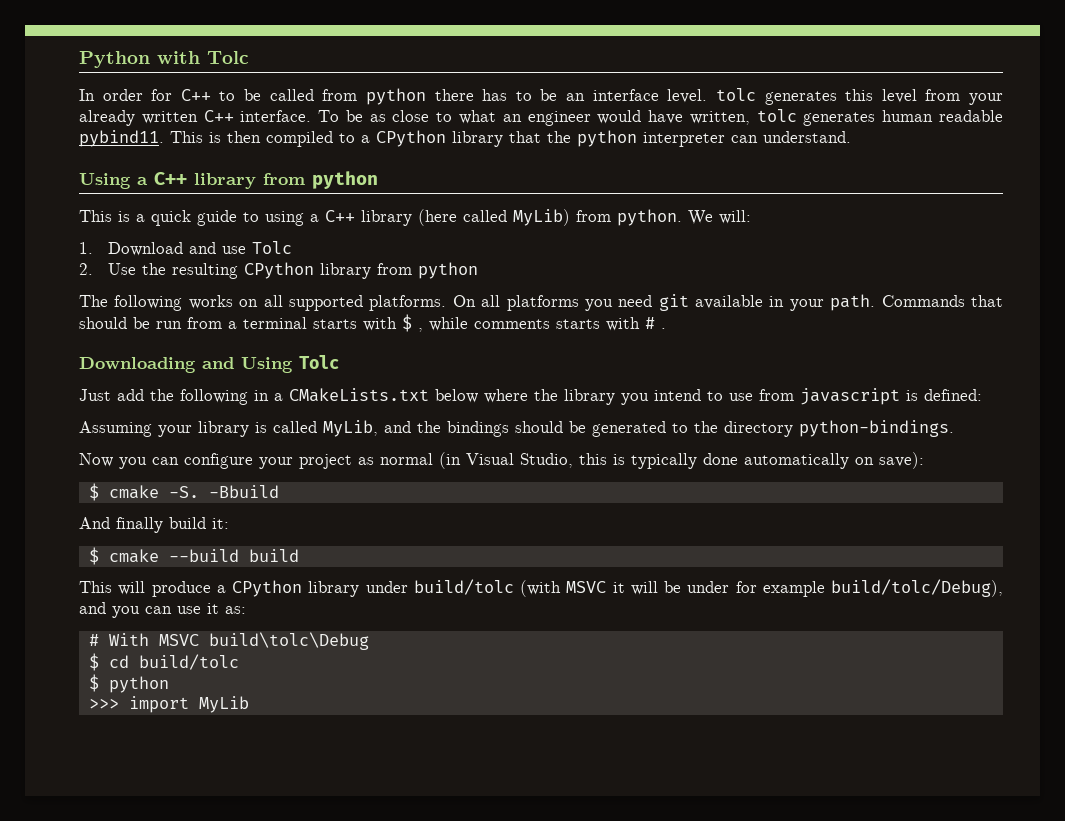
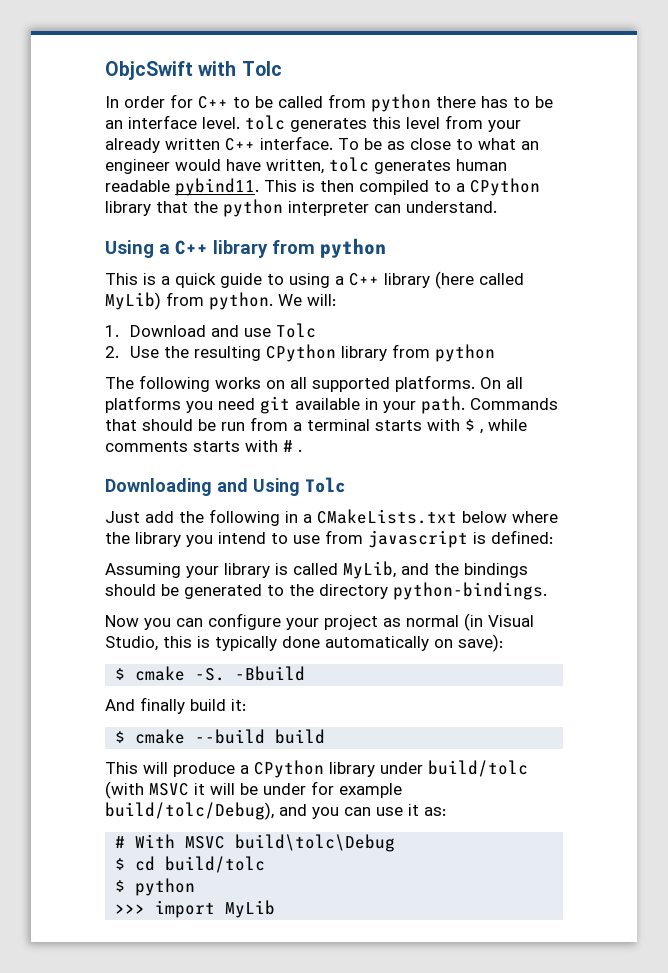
- Python with Tolc
+ ObjcSwift with Tolc

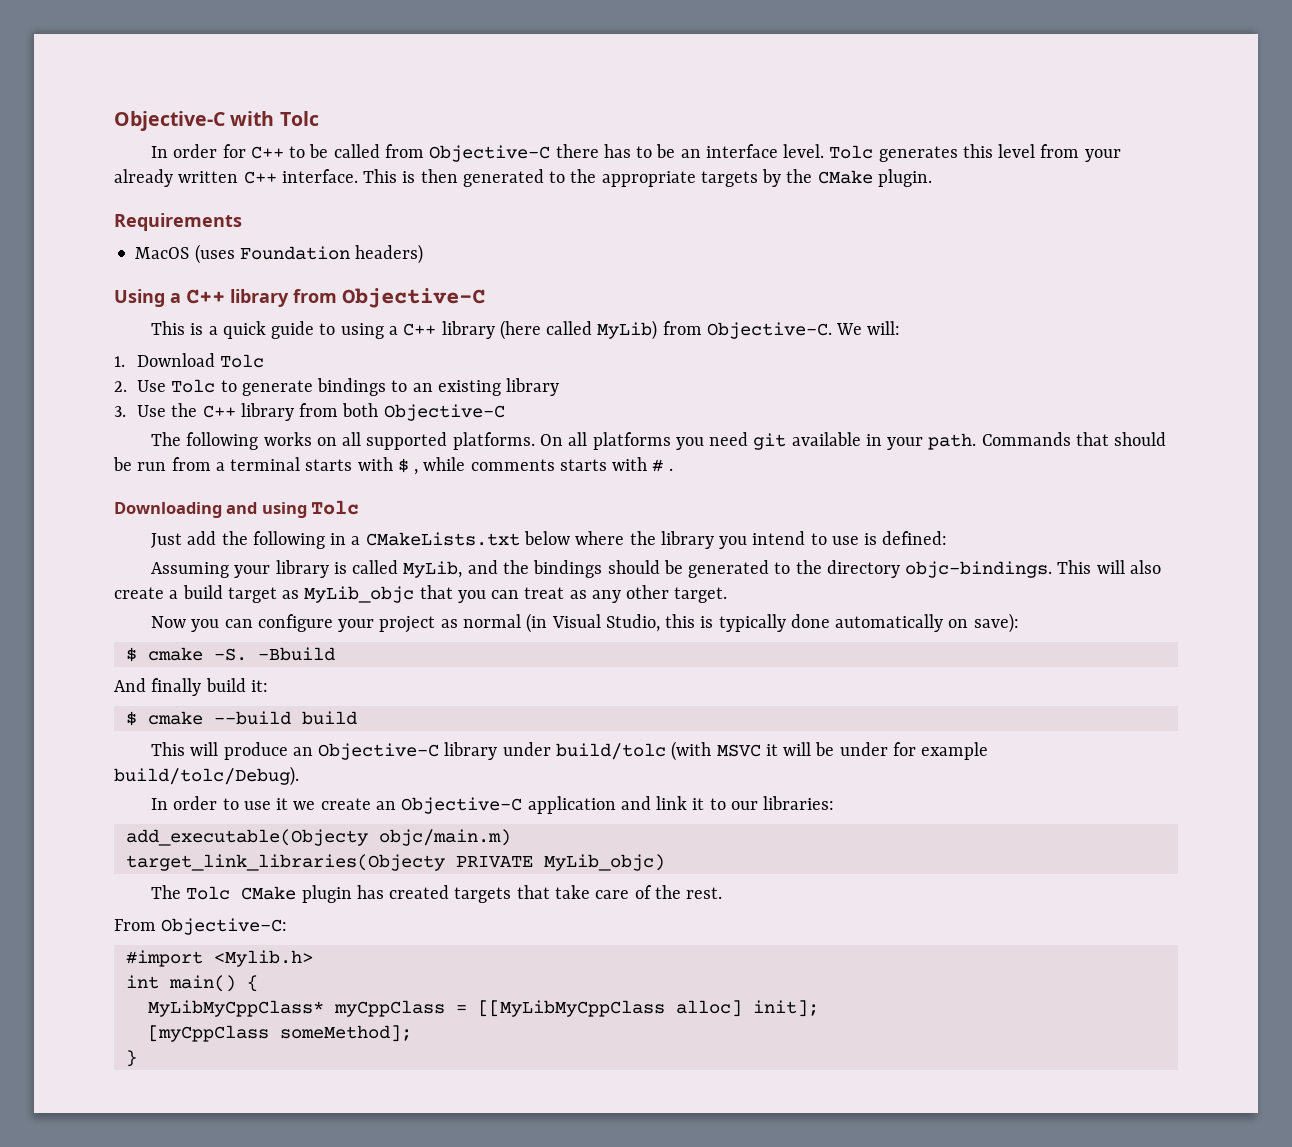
- ObjcSwift with Tolc
+ Objective-C with Tolc
- In order for C++ to be called from python there has to be an interface level. tolc generates this level from your already written C++ interface.
+ In order for C++ to be called from Objective-C there has to be an interface level. Tolc generates this level from your already written C++ interface.
- To be as close to what an engineer would have written, tolc generates human readable pybind11. This is then compiled to a CPython library that the python interpreter can understand.
+ This is then generated to the appropriate targets by the CMake plugin.
+ Requirements
+ MacOS (uses Foundation headers)
- Using a C++ library from python
+ Using a C++ library from Objective-C
- This is a quick guide to using a C++ library (here called MyLib) from python.
+ This is a quick guide to using a C++ library (here called MyLib) from Objective-C.
- 1. Download and use Tolc
+ 1. Download Tolc
- 2. Use the resulting CPython library from python
+ 2. Use Tolc to generate bindings to an existing library
+ 3. Use the C++ library from both Objective-C
- Downloading and Using Tolc
+ Downloading and using Tolc
- Just add the following in a CMakeLists.txt below where the library you intend to use from javascript is defined:
+ Just add the following in a CMakeLists.txt below where the library you intend to use is defined:
- Assuming your library is called MyLib, and the bindings should be generated to the directory python-bindings.
+ Assuming your library is called MyLib, and the bindings should be generated to the directory objc-bindings. This will also create a build target as MyLib_objc that you can treat as any other target.
- This will produce a CPython library under build/tolc (with MSVC it will be under for example build/tolc/Debug), and you can use it as:
- # With MSVC build\tolc\Debug
- $ cd build/tolc
- $ python
- >>> import MyLib
+ This will produce an Objective-C library under build/tolc (with MSVC it will be under for example build/tolc/Debug).
+ In order to use it we create an Objective-C application and link it to our libraries:
+ add_executable(Objecty objc/main.m)
+ target_link_libraries(Objecty PRIVATE MyLib_objc)
+ The Tolc CMake plugin has created targets that take care of the rest.
+ From Objective-C:
+ #import <Mylib.h>
+ int main() {
+ MyLibMyCppClass* myCppClass = [[MyLibMyCppClass alloc] init];
+ [myCppClass someMethod];
+ }

